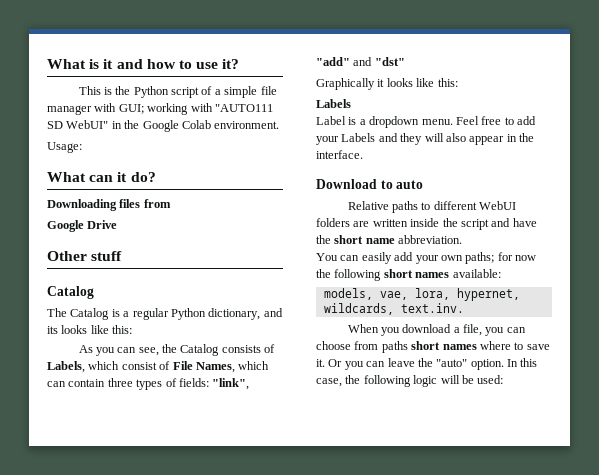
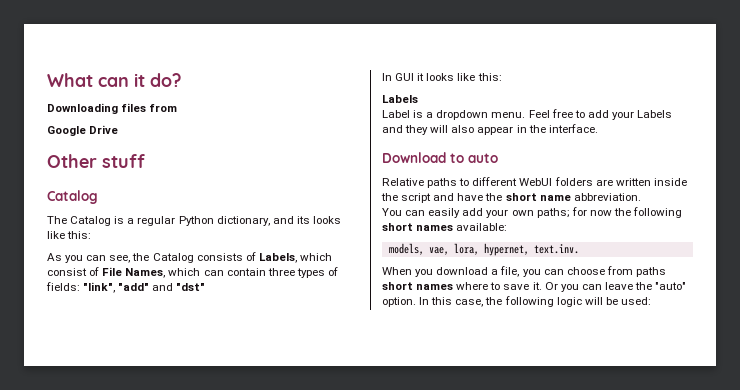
- What is it and how to use it?
- This is the Python script of a simple file manager with GUI; working with "AUTO111 SD WebUI" in the Google Colab environment.
- Usage:
- Graphically it looks like this:
+ In GUI it looks like this:
- models, vae, lora, hypernet, wildcards, text.inv.
+ models, vae, lora, hypernet, text.inv.

